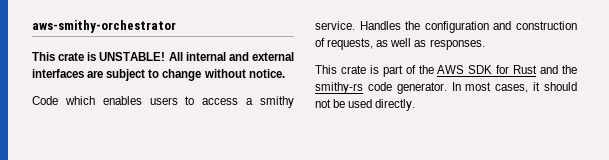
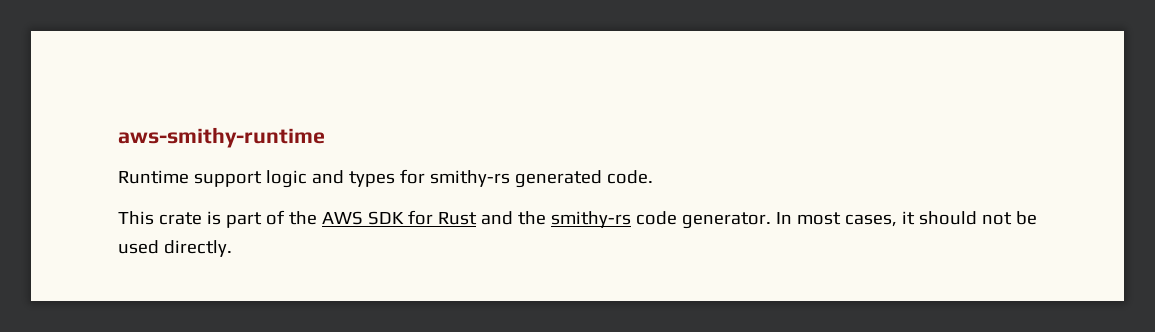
- aws-smithy-orchestrator
- This crate is UNSTABLE! All internal and external interfaces are subject to change without notice.
- Code which enables users to access a smithy service. Handles the configuration and construction of requests, as well as responses.
+ aws-smithy-runtime
+ Runtime support logic and types for smithy-rs generated code.

